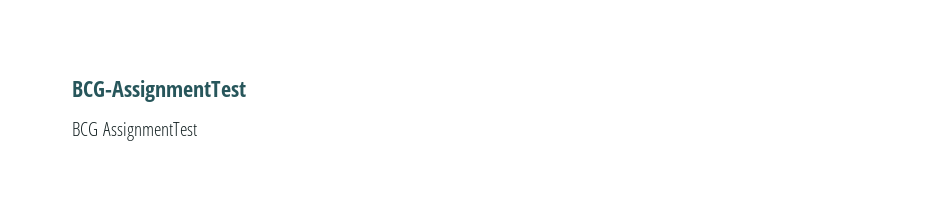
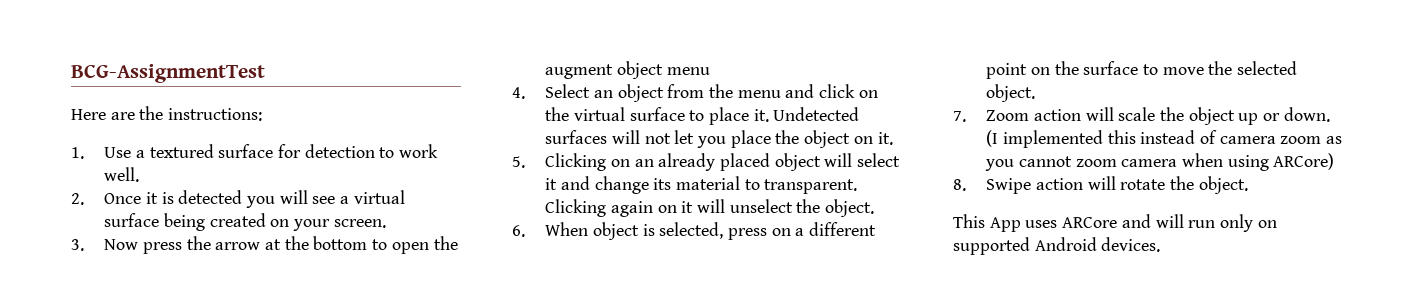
- BCG AssignmentTest
+ Here are the instructions:
+ 1. Use a textured surface for detection to work well.
+ 2. Once it is detected you will see a virtual surface being created on your screen.
+ 3. Now press the arrow at the bottom to open the augment object menu
+ 4. Select an object from the menu and click on the virtual surface to place it. Undetected surfaces will not let you place the object on it.
+ 5. Clicking on an already placed object will select it and change its material to transparent. Clicking again on it will unselect the object.
+ 6. When object is selected, press on a different point on the surface to move the selected object.
+ 7. Zoom action will scale the object up or down. (I implemented this instead of camera zoom as you cannot zoom camera when using ARCore)
+ 8. Swipe action will rotate the object.
+ This App uses ARCore and will run only on supported Android devices.

